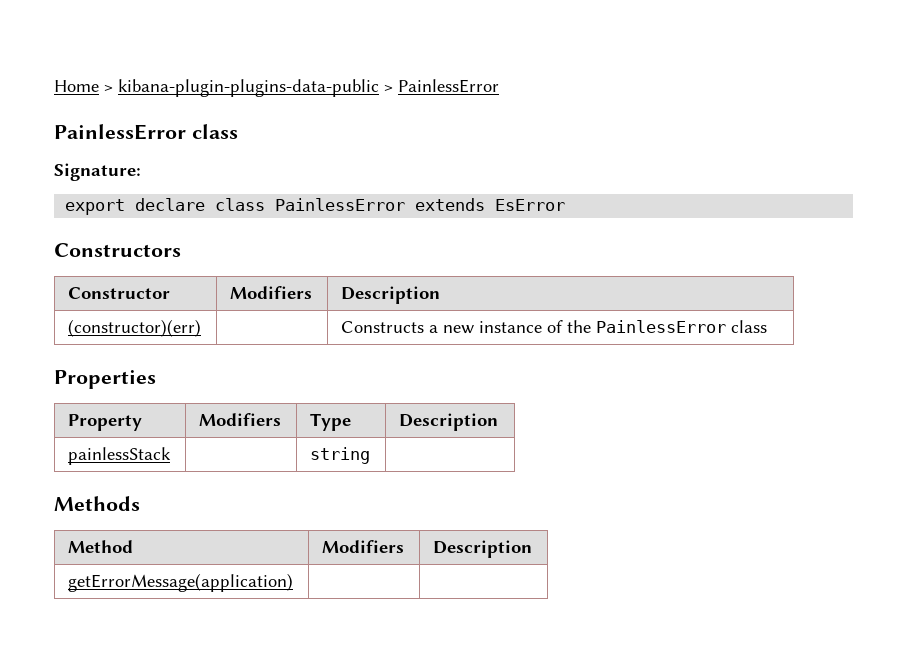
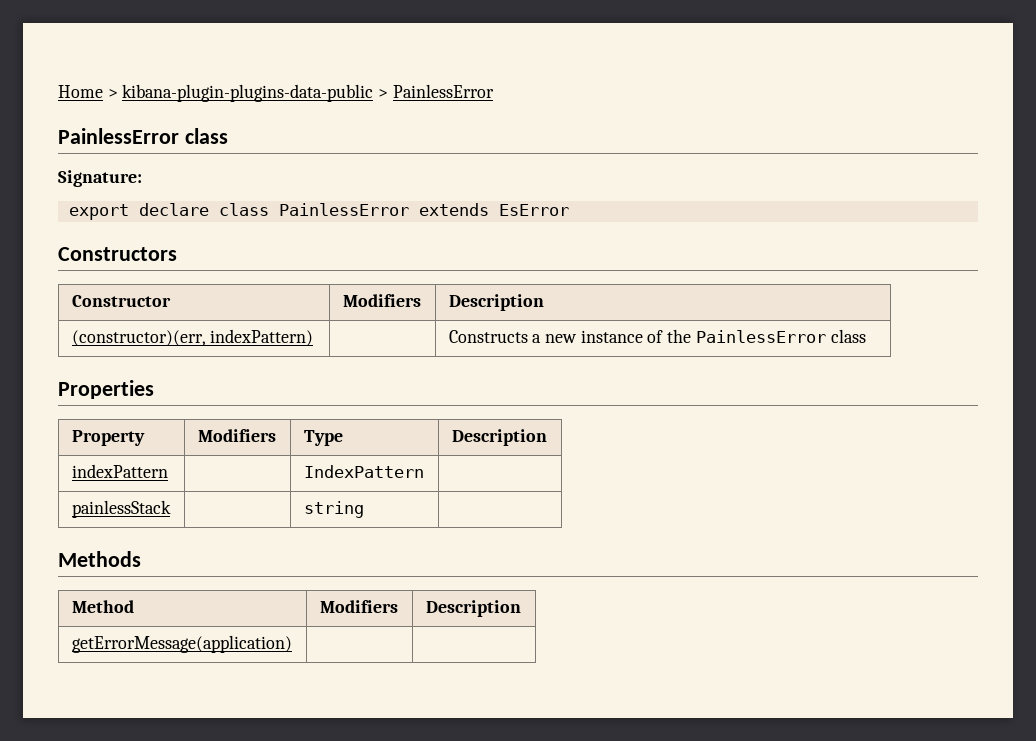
- (constructor)(err) | | Constructs a new instance of the PainlessError class
+ (constructor)(err, indexPattern) | | Constructs a new instance of the PainlessError class
+ indexPattern | | IndexPattern |

